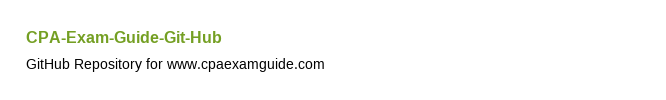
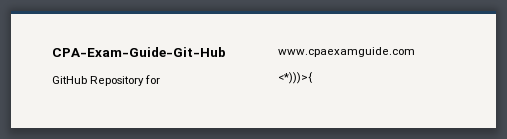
+ <*)))>{

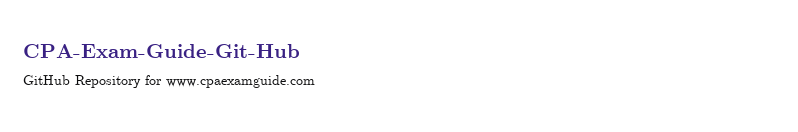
- <*)))>{

